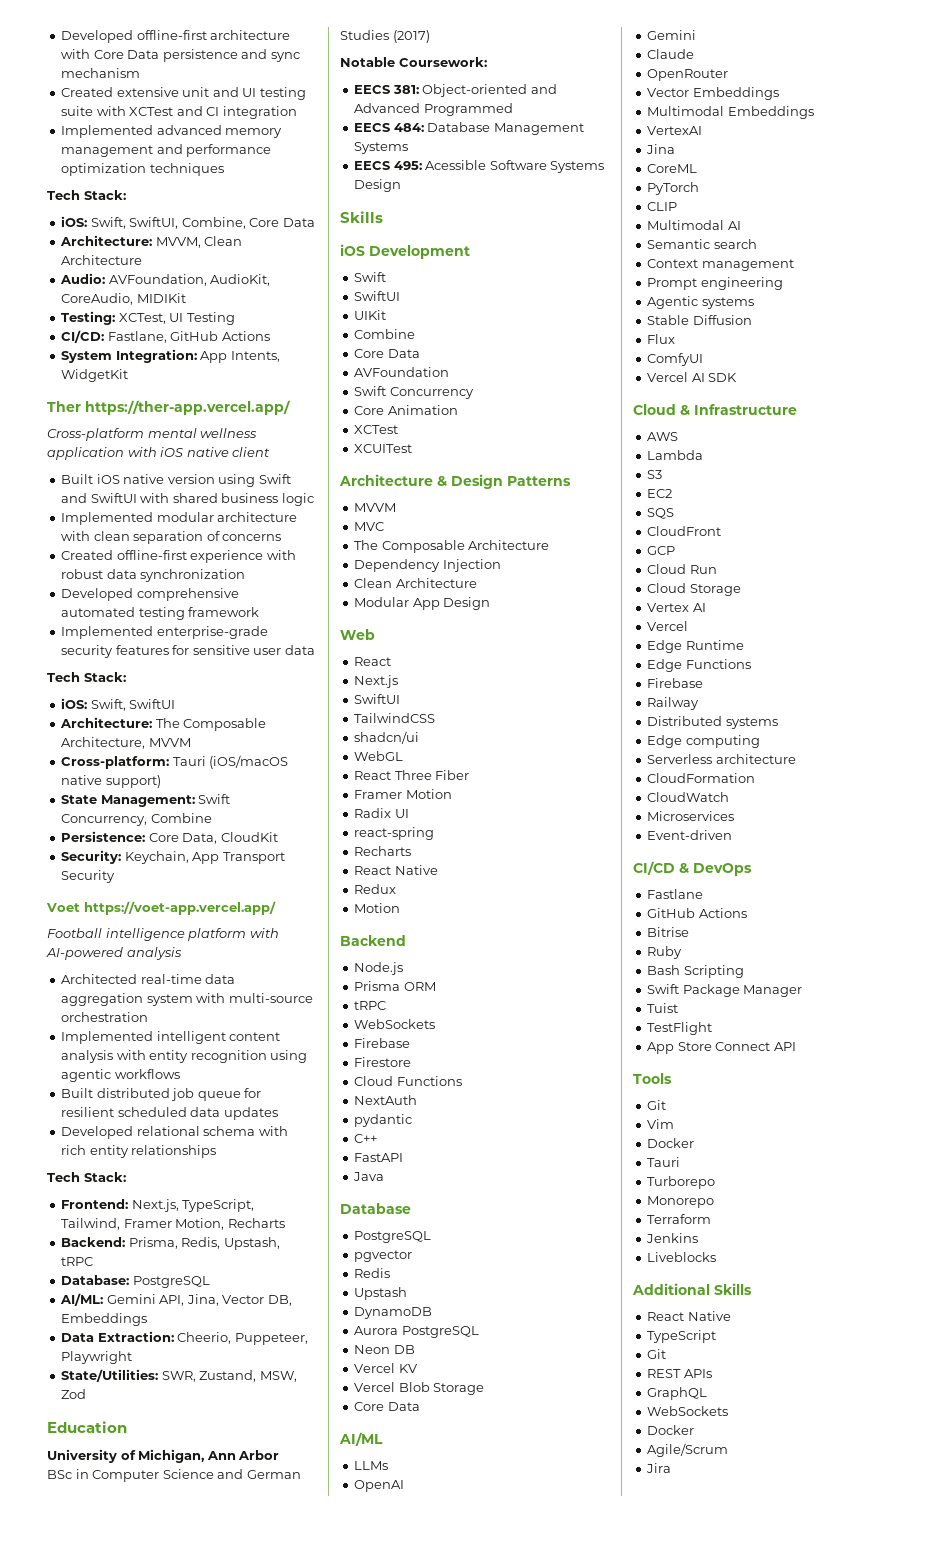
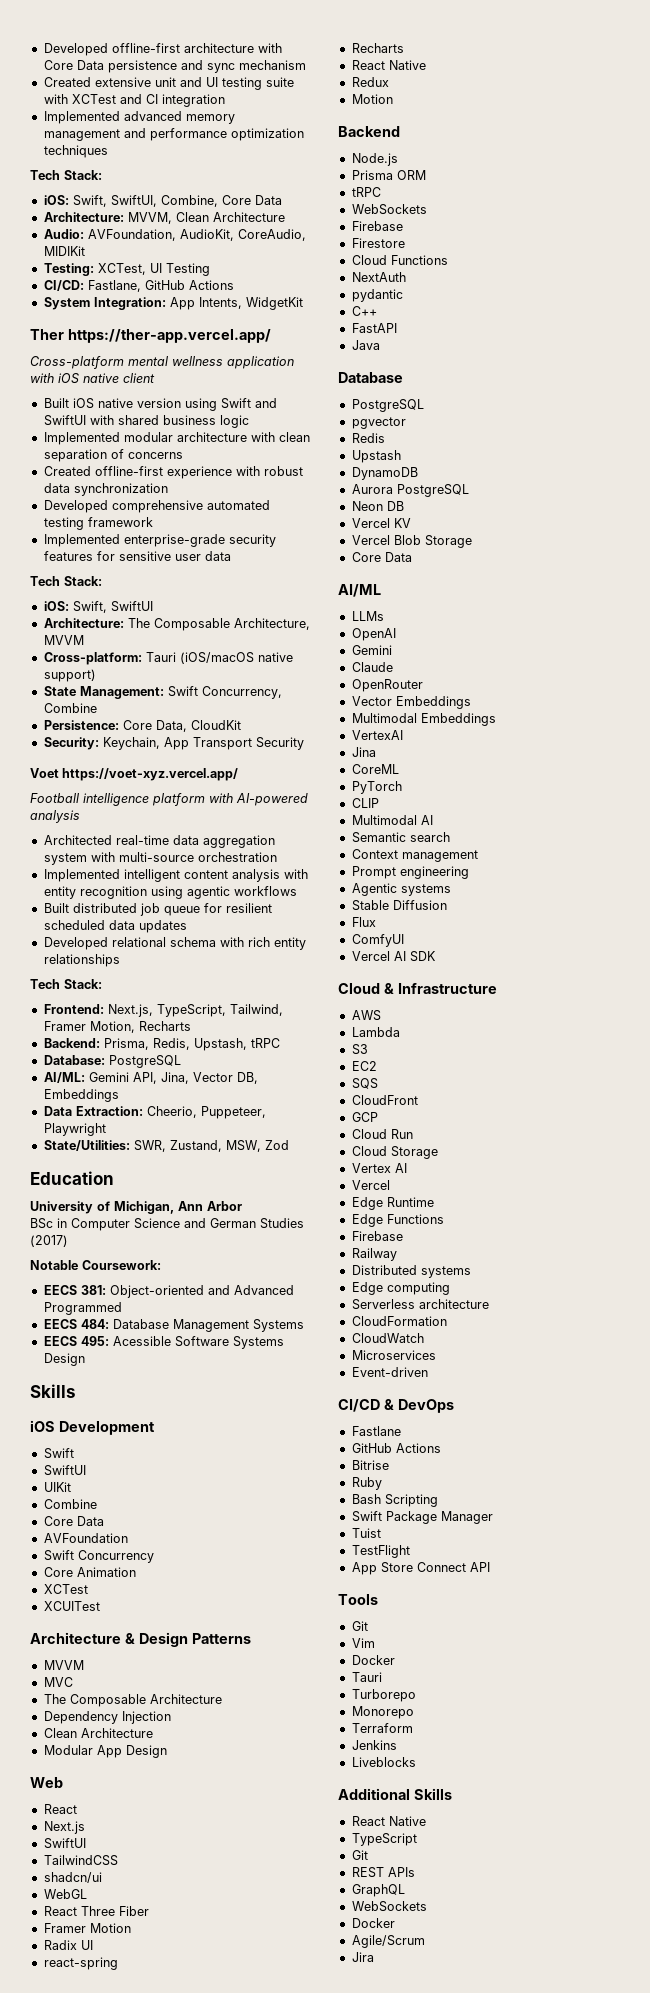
- Voet https://voet-app.vercel.app/
+ Voet https://voet-xyz.vercel.app/

